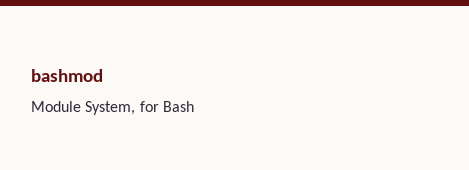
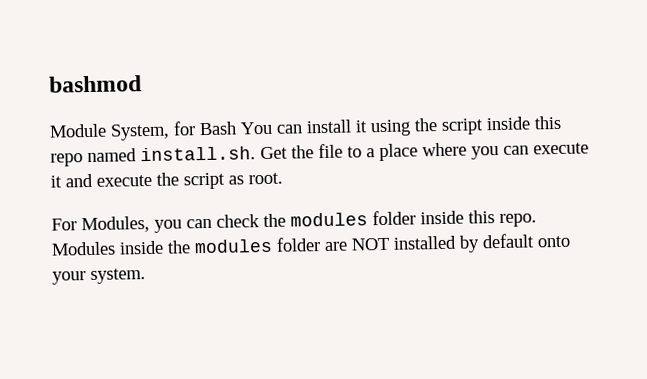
- Module System, for Bash
+ Module System, for Bash You can install it using the script inside this repo named install.sh. Get the file to a place where you can execute it and execute the script as root.
+ For Modules, you can check the modules folder inside this repo. Modules inside the modules folder are NOT installed by default onto your system.

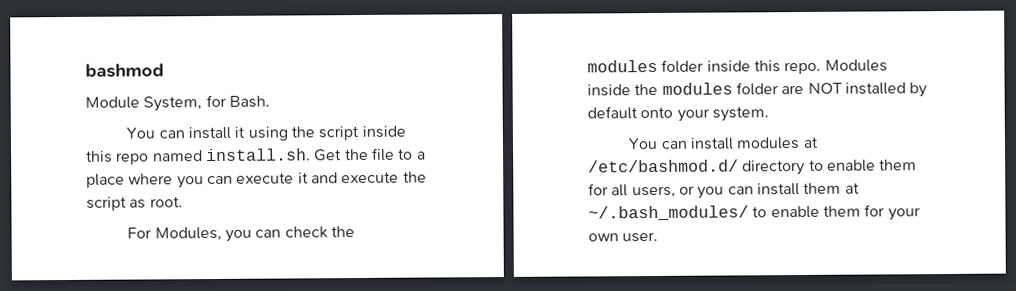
- Module System, for Bash You can install it using the script inside this repo named install.sh. Get the file to a place where you can execute it and execute the script as root.
+ Module System, for Bash.
+ You can install it using the script inside this repo named install.sh. Get the file to a place where you can execute it and execute the script as root.
+ You can install modules at /etc/bashmod.d/ directory to enable them for all users, or you can install them at ~/.bash_modules/ to enable them for your own user.

